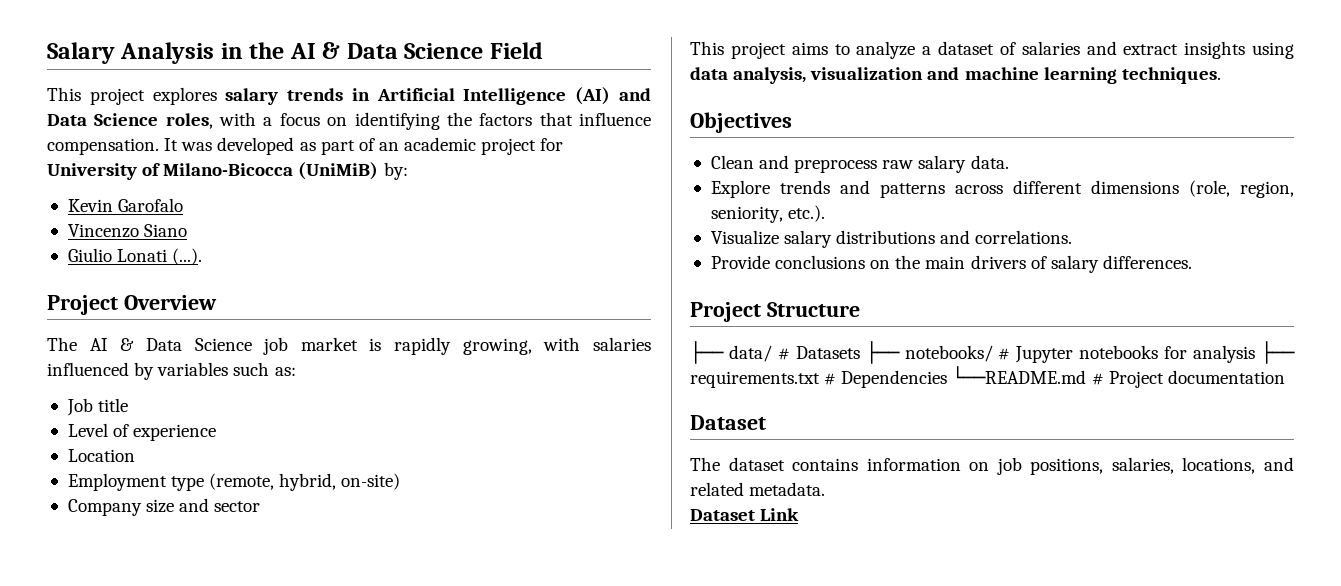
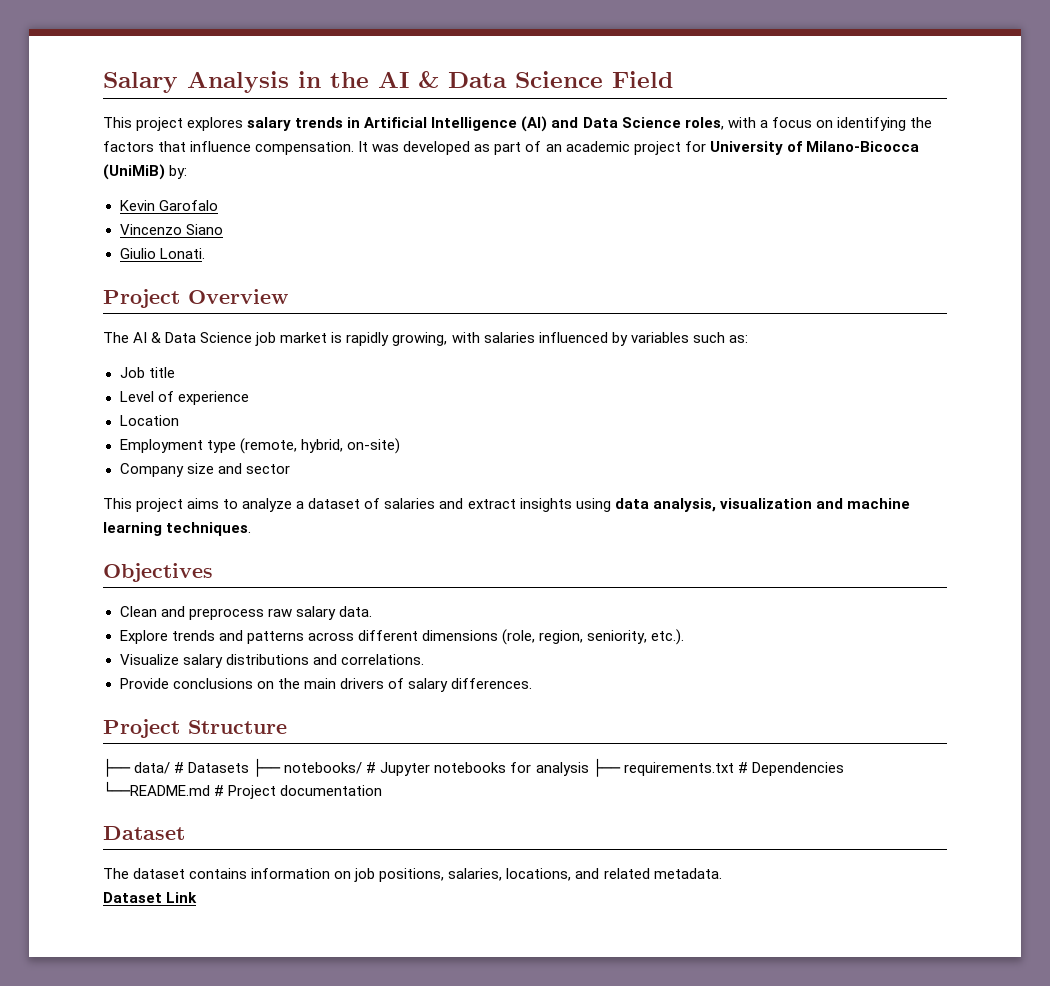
- Giulio Lonati (...).
+ Giulio Lonati.

